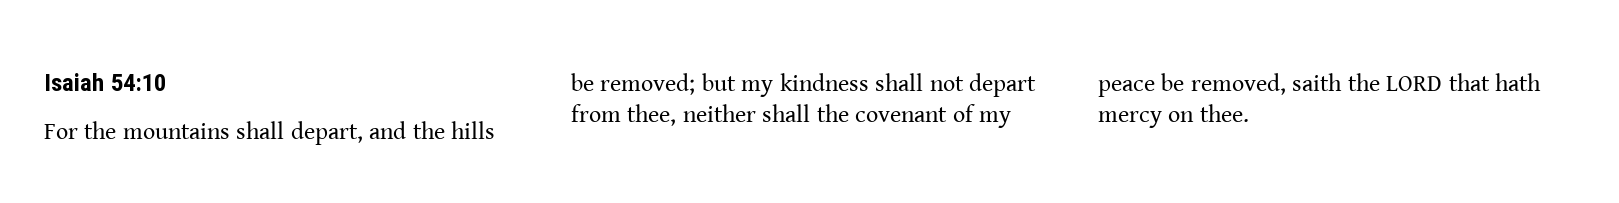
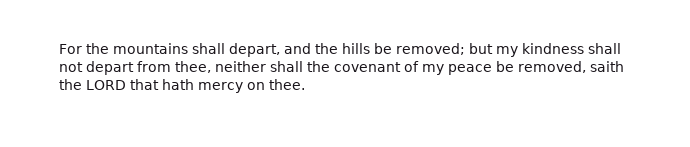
- Isaiah 54:10

